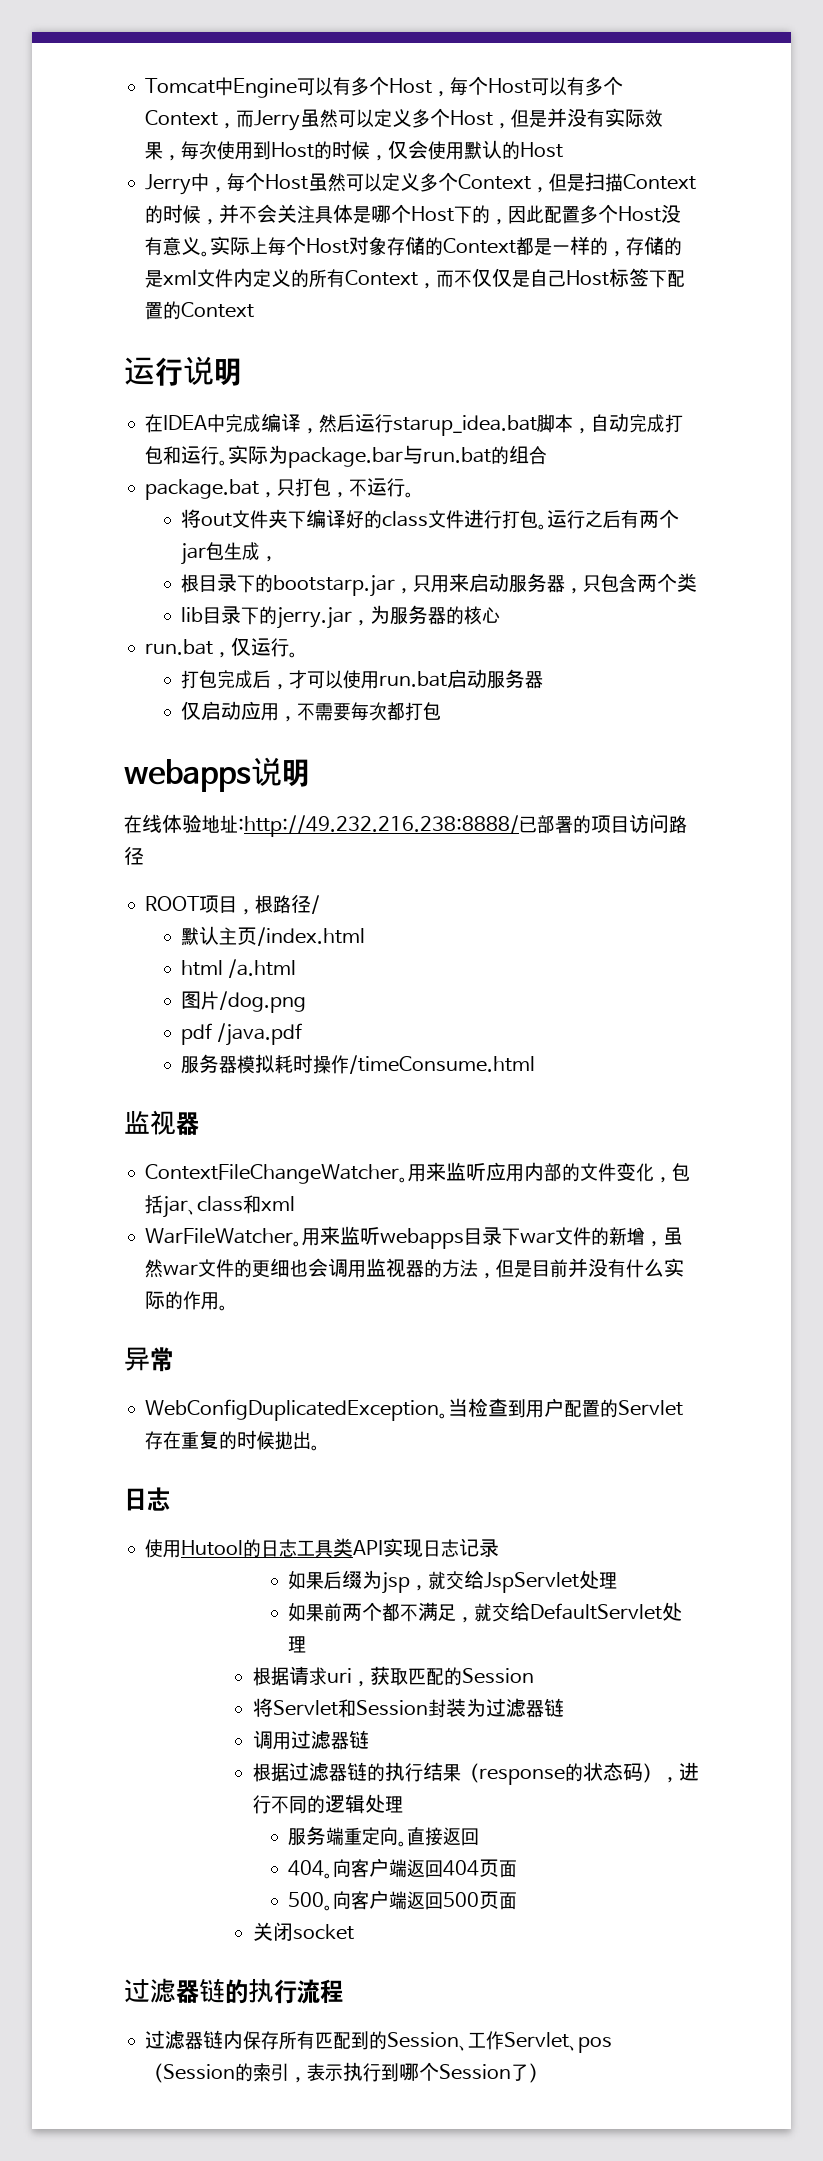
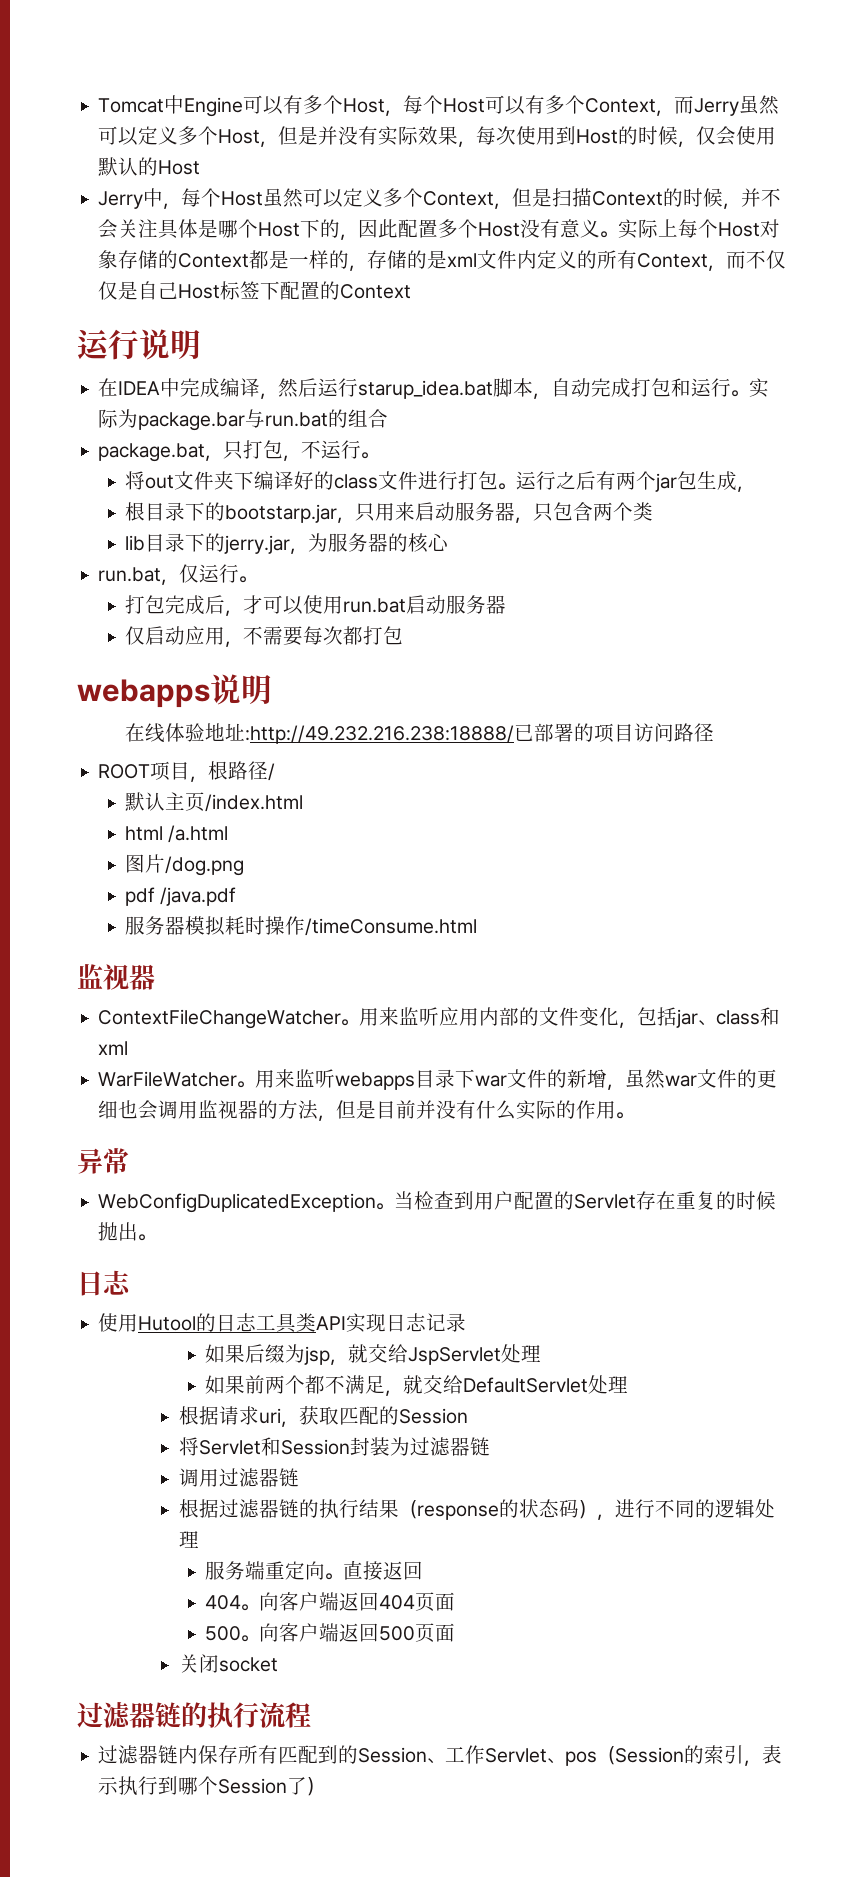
- 在线体验地址:http://49.232.216.238:8888/已部署的项目访问路径
+ 在线体验地址:http://49.232.216.238:18888/已部署的项目访问路径

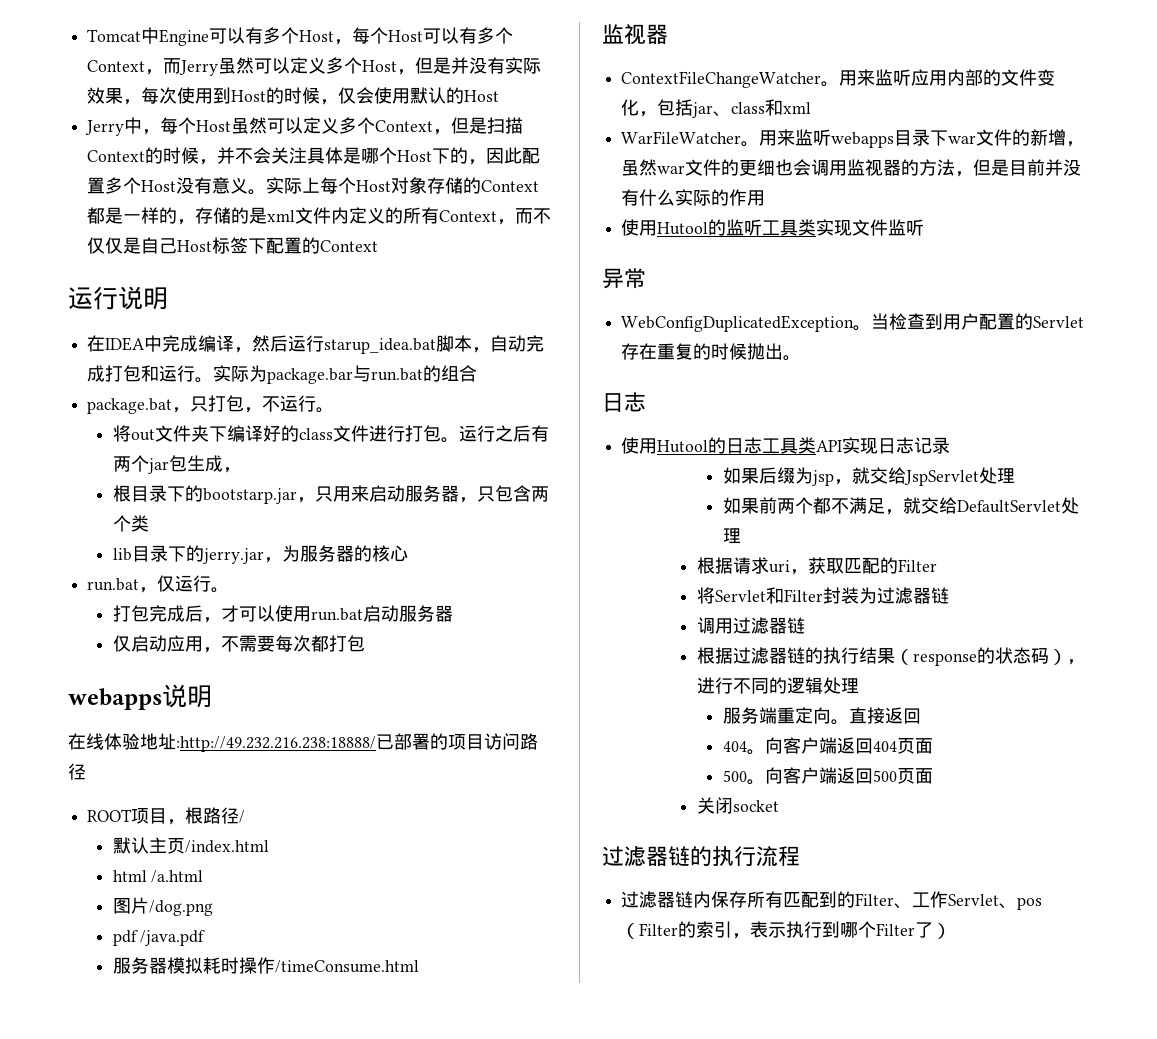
- 用来监听webapps目录下war文件的新增，虽然war文件的更细也会调用监视器的方法，但是目前并没有什么实际的作用。
+ 用来监听webapps目录下war文件的新增，虽然war文件的更细也会调用监视器的方法，但是目前并没有什么实际的作用
+ 使用Hutool的监听工具类实现文件监听
- 根据请求uri，获取匹配的Session
+ 根据请求uri，获取匹配的Filter
- 将Servlet和Session封装为过滤器链
+ 将Servlet和Filter封装为过滤器链
- 过滤器链内保存所有匹配到的Session、工作Servlet、pos（Session的索引，表示执行到哪个Session了）
+ 过滤器链内保存所有匹配到的Filter、工作Servlet、pos（Filter的索引，表示执行到哪个Filter了）

